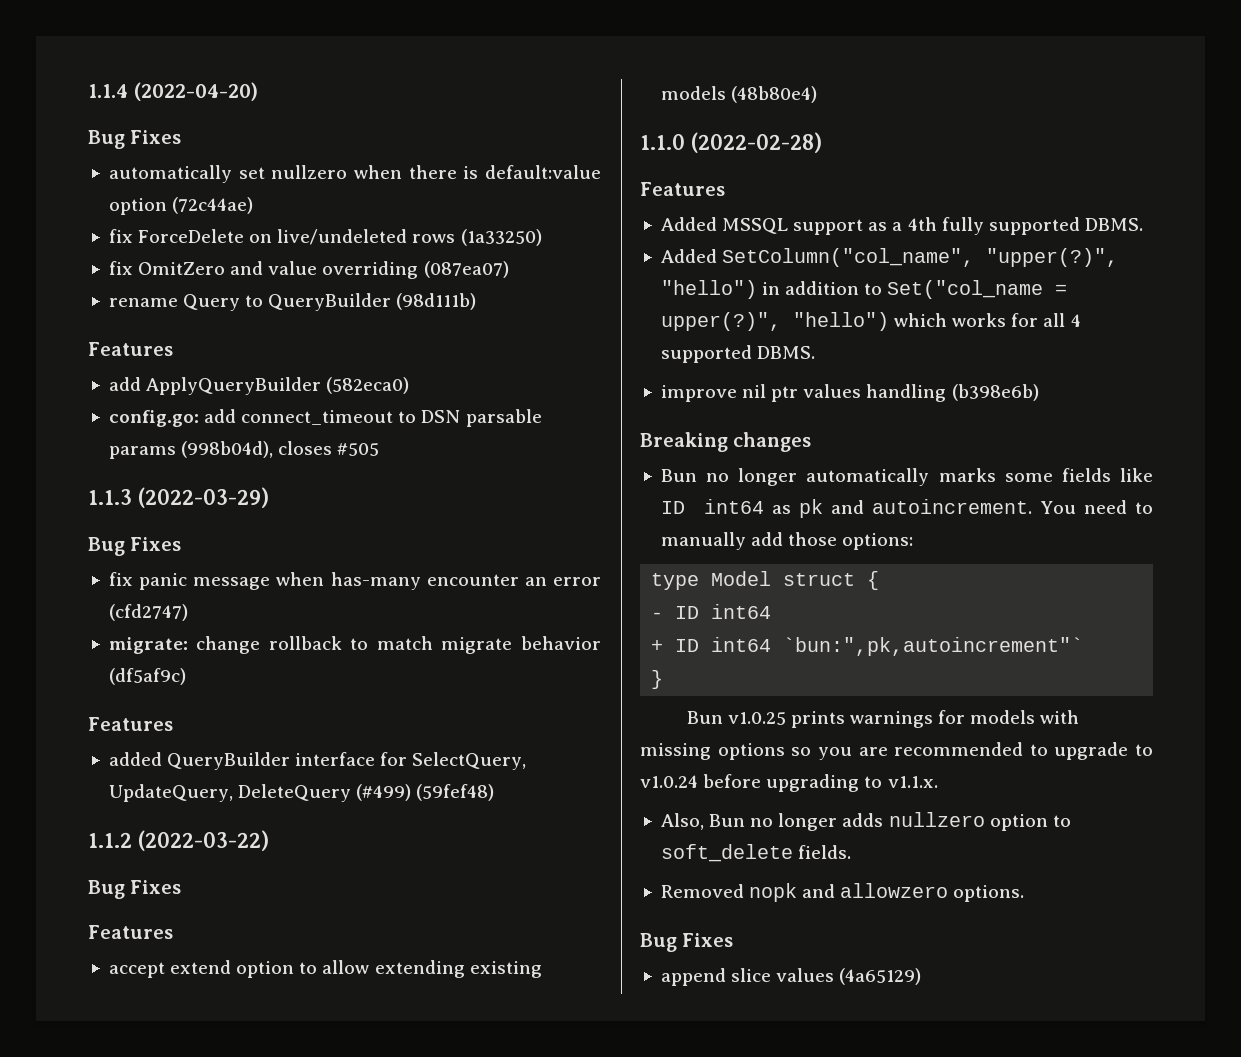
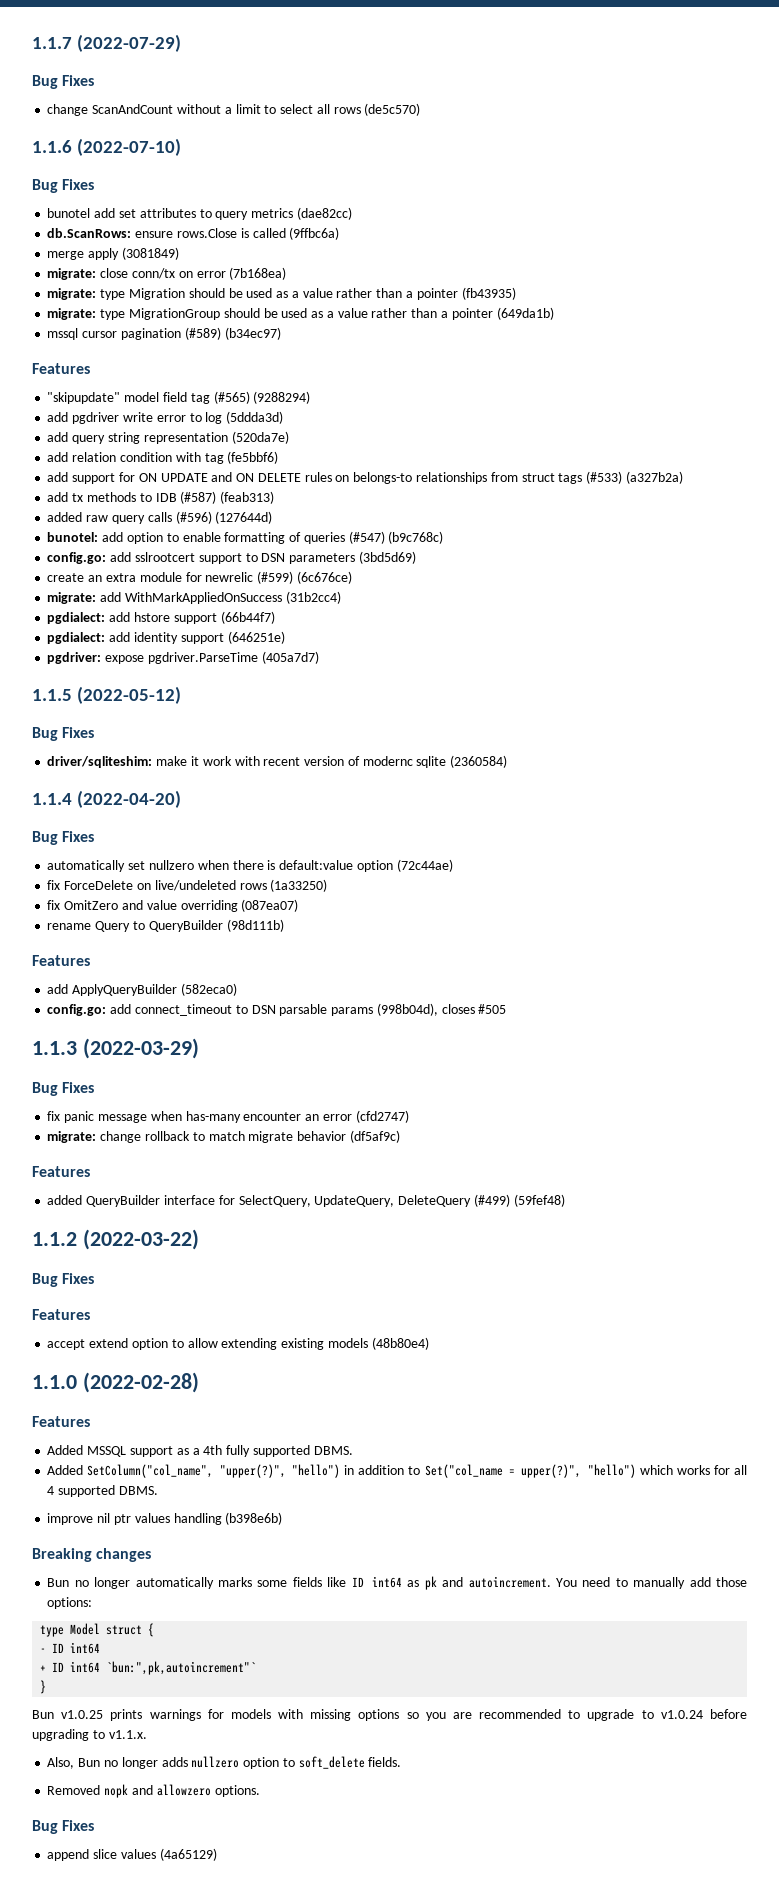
+ 1.1.7 (2022-07-29)
+ Bug Fixes
+ change ScanAndCount without a limit to select all rows (de5c570)
+ 1.1.6 (2022-07-10)
+ Bug Fixes
+ bunotel add set attributes to query metrics (dae82cc)
+ db.ScanRows: ensure rows.Close is called (9ffbc6a)
+ merge apply (3081849)
+ migrate: close conn/tx on error (7b168ea)
+ migrate: type Migration should be used as a value rather than a pointer (fb43935)
+ migrate: type MigrationGroup should be used as a value rather than a pointer (649da1b)
+ mssql cursor pagination (#589) (b34ec97)
+ Features
+ "skipupdate" model field tag (#565) (9288294)
+ add pgdriver write error to log (5ddda3d)
+ add query string representation (520da7e)
+ add relation condition with tag (fe5bbf6)
+ add support for ON UPDATE and ON DELETE rules on belongs-to relationships from struct tags (#533) (a327b2a)
+ add tx methods to IDB (#587) (feab313)
+ added raw query calls (#596) (127644d)
+ bunotel: add option to enable formatting of queries (#547) (b9c768c)
+ config.go: add sslrootcert support to DSN parameters (3bd5d69)
+ create an extra module for newrelic (#599) (6c676ce)
+ migrate: add WithMarkAppliedOnSuccess (31b2cc4)
+ pgdialect: add hstore support (66b44f7)
+ pgdialect: add identity support (646251e)
+ pgdriver: expose pgdriver.ParseTime (405a7d7)
+ 1.1.5 (2022-05-12)
+ Bug Fixes
+ driver/sqliteshim: make it work with recent version of modernc sqlite (2360584)

